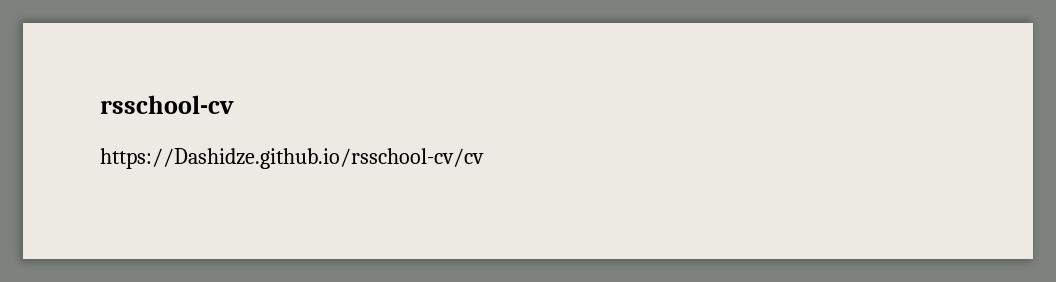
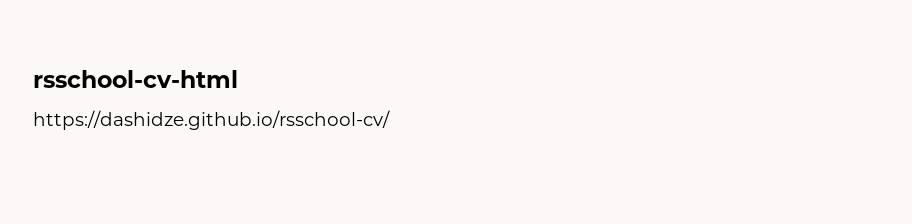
- rsschool-cv
- https://Dashidze.github.io/rsschool-cv/cv
+ rsschool-cv-html
+ https://dashidze.github.io/rsschool-cv/

